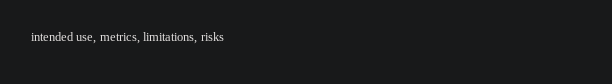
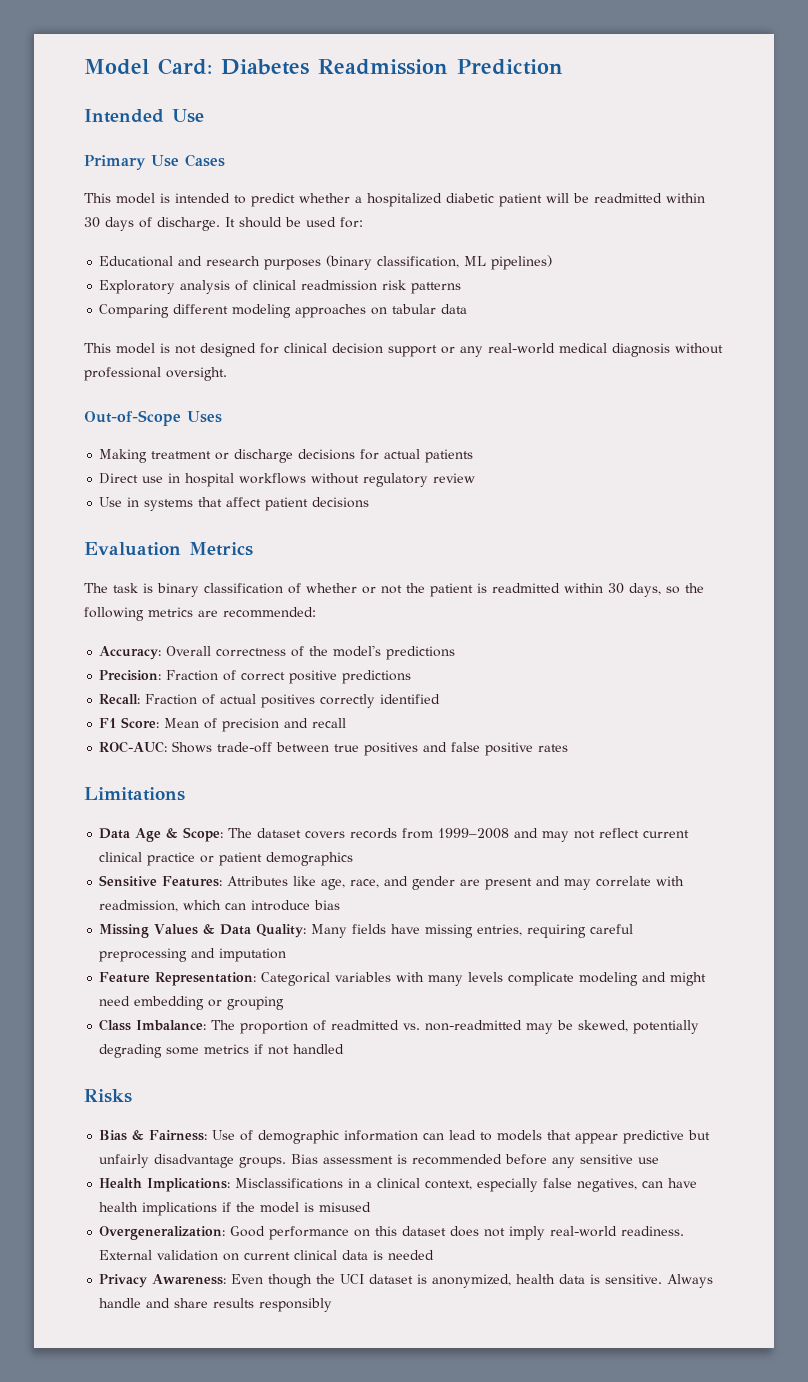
- intended use, metrics, limitations, risks
+ Model Card: Diabetes Readmission Prediction
+ Intended Use
+ Primary Use Cases
+ This model is intended to predict whether a hospitalized diabetic patient will be readmitted within 30 days of discharge. It should be used for:
+ Educational and research purposes (binary classification, ML pipelines)
+ Exploratory analysis of clinical readmission risk patterns
+ Comparing different modeling approaches on tabular data
+ This model is not designed for clinical decision support or any real-world medical diagnosis without professional oversight.
+ Out-of-Scope Uses
+ Making treatment or discharge decisions for actual patients
+ Direct use in hospital workflows without regulatory review
+ Use in systems that affect patient decisions
+ Evaluation Metrics
+ The task is binary classification of whether or not the patient is readmitted within 30 days, so the following metrics are recommended:
+ Accuracy: Overall correctness of the model's predictions
+ Precision: Fraction of correct positive predictions
+ Recall: Fraction of actual positives correctly identified
+ F1 Score: Mean of precision and recall
+ ROC-AUC: Shows trade-off between true positives and false positive rates
+ Limitations
+ Data Age & Scope: The dataset covers records from 1999–2008 and may not reflect current clinical practice or patient demographics
+ Sensitive Features: Attributes like age, race, and gender are present and may correlate with readmission, which can introduce bias
+ Missing Values & Data Quality: Many fields have missing entries, requiring careful preprocessing and imputation
+ Feature Representation: Categorical variables with many levels complicate modeling and might need embedding or grouping
+ Class Imbalance: The proportion of readmitted vs. non-readmitted may be skewed, potentially degrading some metrics if not handled
+ Risks
+ Bias & Fairness: Use of demographic information can lead to models that appear predictive but unfairly disadvantage groups. Bias assessment is recommended before any sensitive use
+ Health Implications: Misclassifications in a clinical context, especially false negatives, can have health implications if the model is misused
+ Overgeneralization: Good performance on this dataset does not imply real-world readiness. External validation on current clinical data is needed
+ Privacy Awareness: Even though the UCI dataset is anonymized, health data is sensitive. Always handle and share results responsibly

